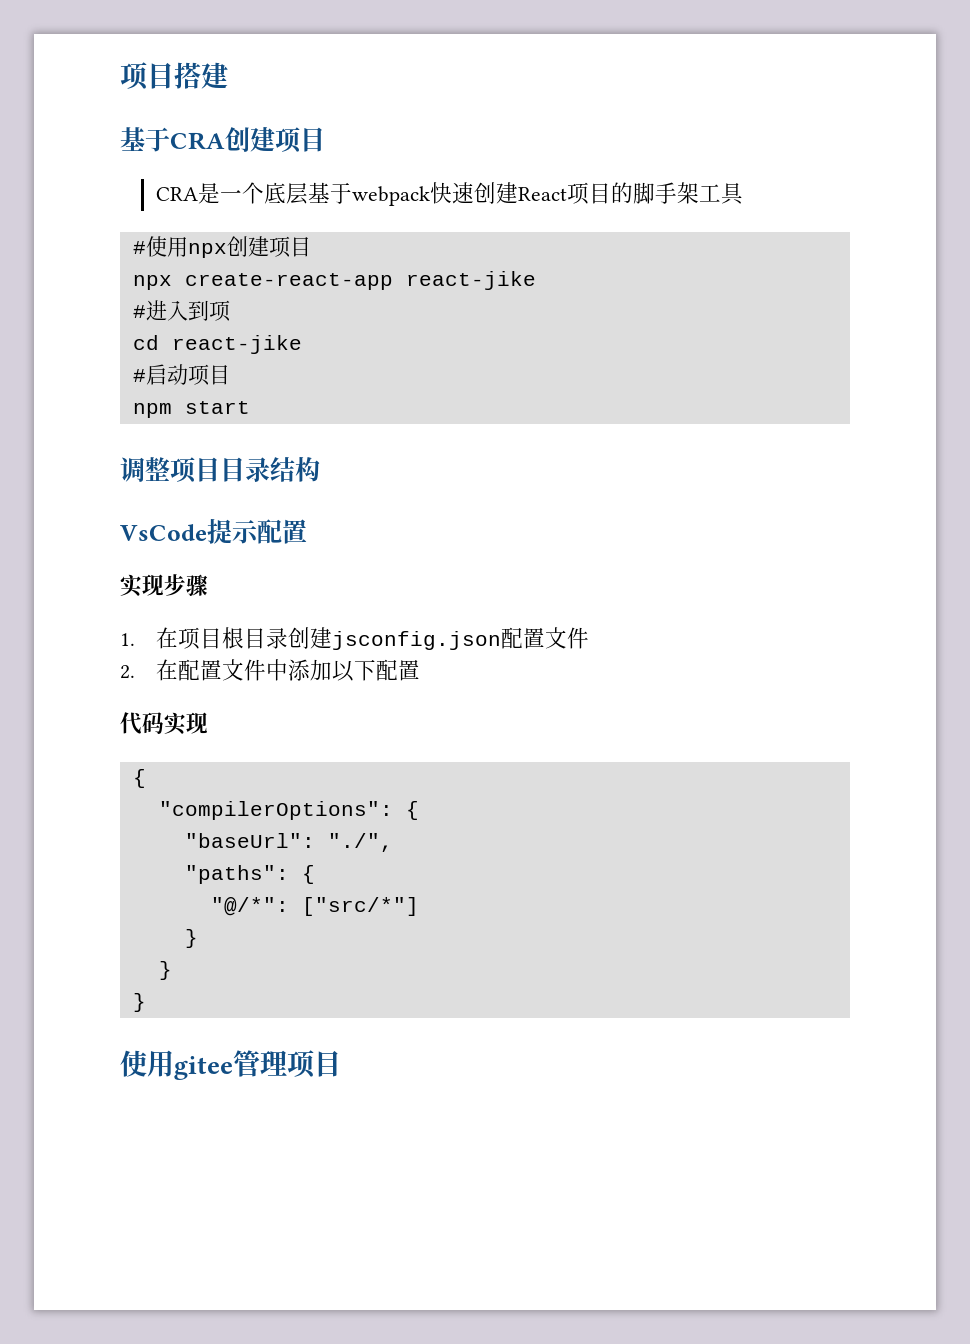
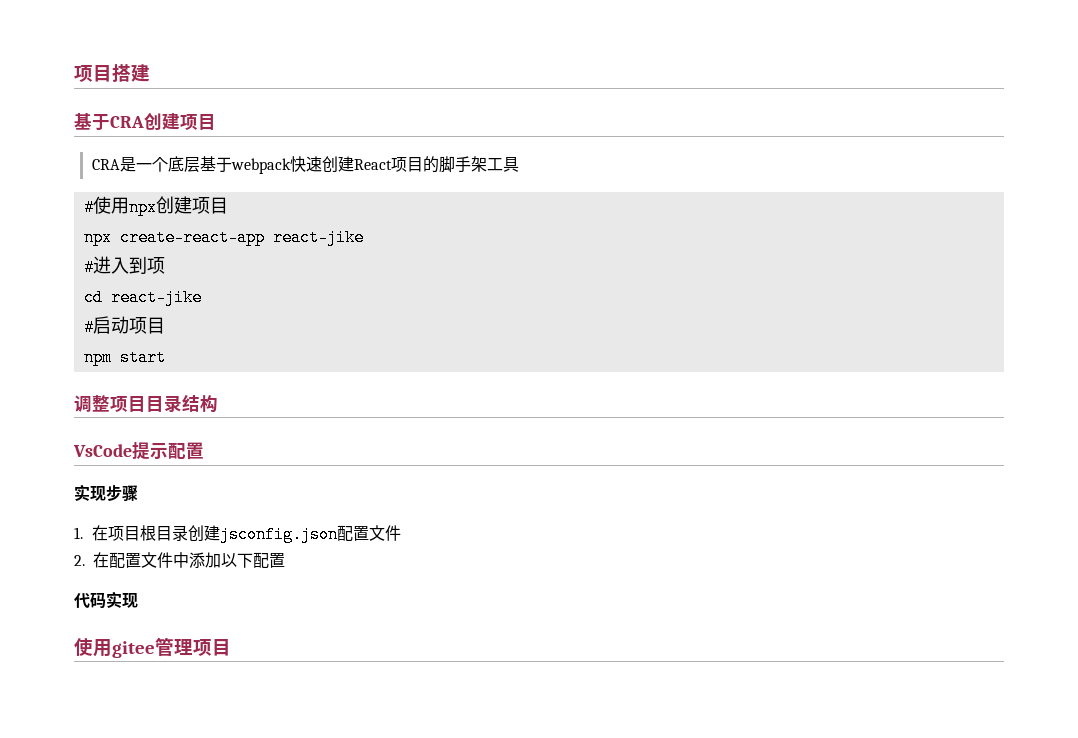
  代码实现
- {
- "compilerOptions": {
- "baseUrl": "./",
- "paths": {
- "@/*": ["src/*"]
- }
- }
- }

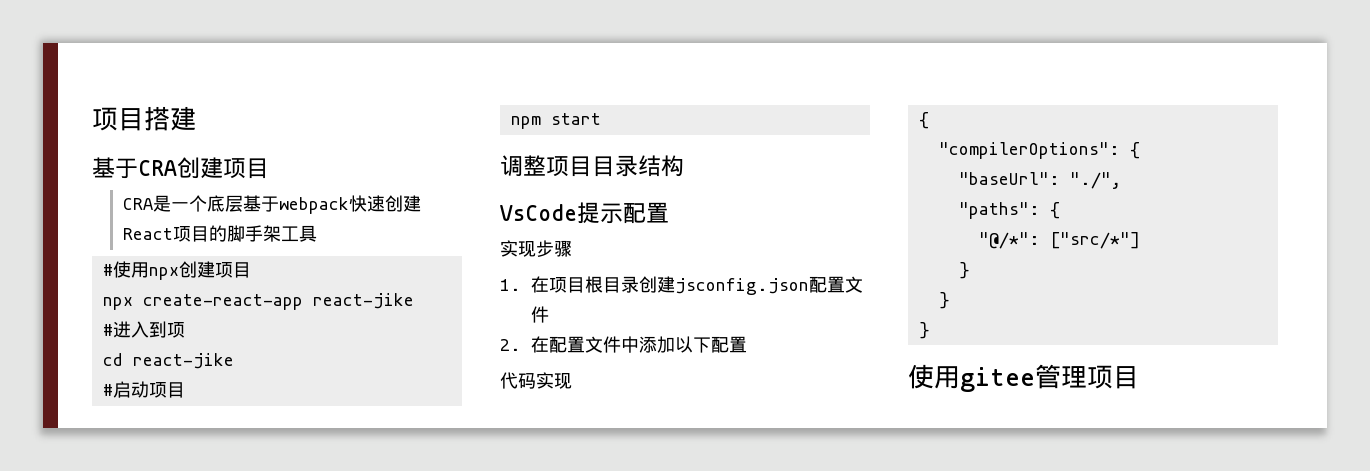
  代码实现
+ {
+ "compilerOptions": {
+ "baseUrl": "./",
+ "paths": {
+ "@/*": ["src/*"]
+ }
+ }
+ }

